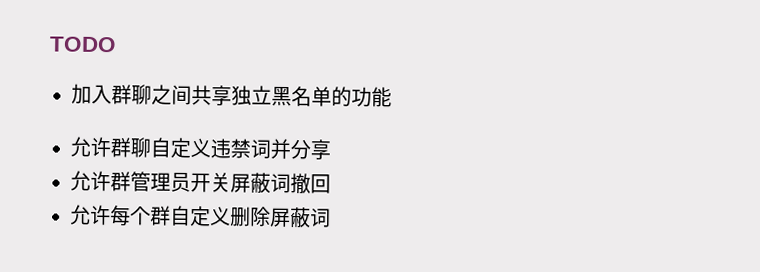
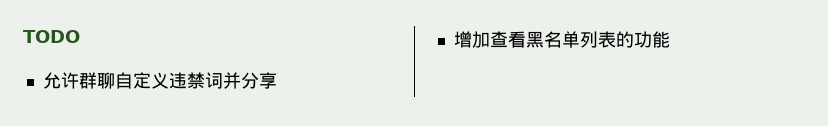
- 加入群聊之间共享独立黑名单的功能
- 允许群管理员开关屏蔽词撤回
- 允许每个群自定义删除屏蔽词
+ 增加查看黑名单列表的功能

